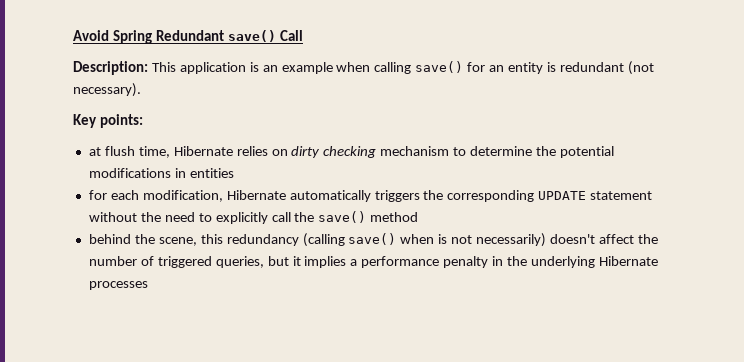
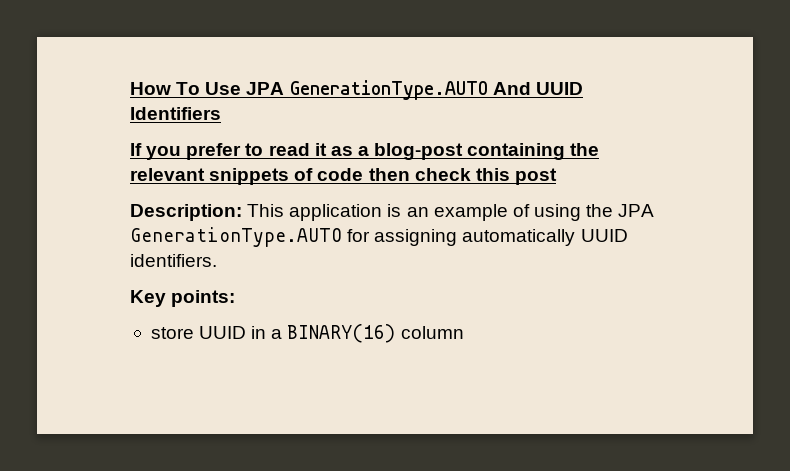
- Avoid Spring Redundant save() Call
+ How To Use JPA GenerationType.AUTO And UUID Identifiers
+ If you prefer to read it as a blog-post containing the relevant snippets of code then check this post
- Description: This application is an example when calling save() for an entity is redundant (not necessary).
+ Description: This application is an example of using the JPA GenerationType.AUTO for assigning automatically UUID identifiers.
  Key points:
- at flush time, Hibernate relies on dirty checking mechanism to determine the potential modifications in entities
- for each modification, Hibernate automatically triggers the corresponding UPDATE statement without the need to explicitly call the save() method
- behind the scene, this redundancy (calling save() when is not necessarily) doesn't affect the number of triggered queries, but it implies a performance penalty in the underlying Hibernate processes
+ store UUID in a BINARY(16) column

